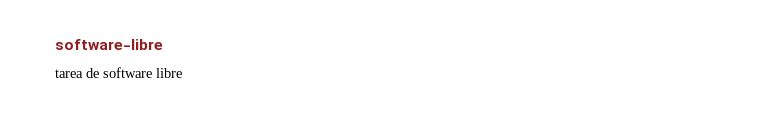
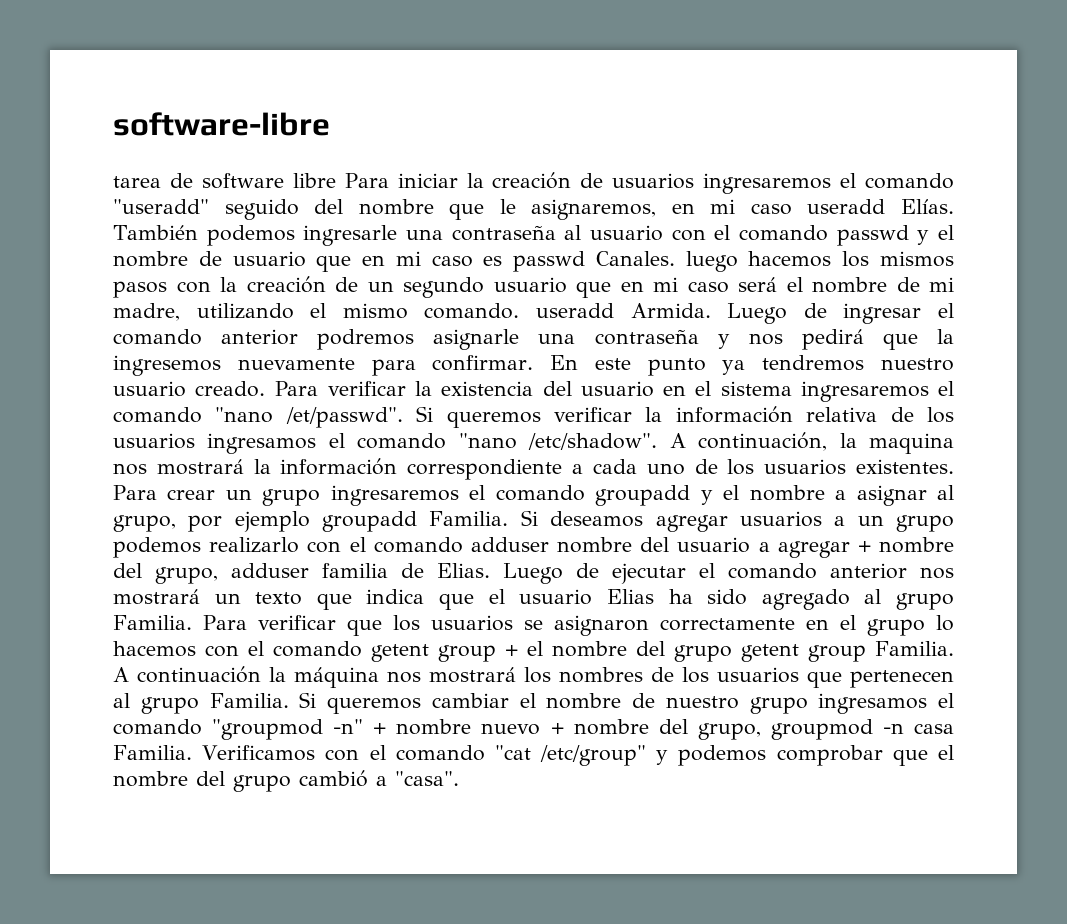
- tarea de software libre
+ tarea de software libre Para iniciar la creación de usuarios ingresaremos el comando "useradd" seguido del nombre que le asignaremos, en mi caso useradd Elías. También podemos ingresarle una contraseña al usuario con el comando passwd y el nombre de usuario que en mi caso es passwd Canales. luego hacemos los mismos pasos con la creación de un segundo usuario que en mi caso será el nombre de mi madre, utilizando el mismo comando. useradd Armida. Luego de ingresar el comando anterior podremos asignarle una contraseña y nos pedirá que la ingresemos nuevamente para confirmar. En este punto ya tendremos nuestro usuario creado. Para verificar la existencia del usuario en el sistema ingresaremos el comando "nano /et/passwd". Si queremos verificar la información relativa de los usuarios ingresamos el comando "nano /etc/shadow". A continuación, la maquina nos mostrará la información correspondiente a cada uno de los usuarios existentes. Para crear un grupo ingresaremos el comando groupadd y el nombre a asignar al grupo, por ejemplo groupadd Familia. Si deseamos agregar usuarios a un grupo podemos realizarlo con el comando adduser nombre del usuario a agregar + nombre del grupo, adduser familia de Elias. Luego de ejecutar el comando anterior nos mostrará un texto que indica que el usuario Elias ha sido agregado al grupo Familia. Para verificar que los usuarios se asignaron correctamente en el grupo lo hacemos con el comando getent group + el nombre del grupo getent group Familia. A continuación la máquina nos mostrará los nombres de los usuarios que pertenecen al grupo Familia. Si queremos cambiar el nombre de nuestro grupo ingresamos el comando "groupmod -n" + nombre nuevo + nombre del grupo, groupmod -n casa Familia. Verificamos con el comando "cat /etc/group" y podemos comprobar que el nombre del grupo cambió a "casa".

